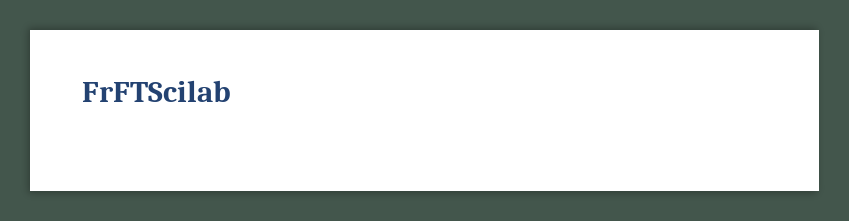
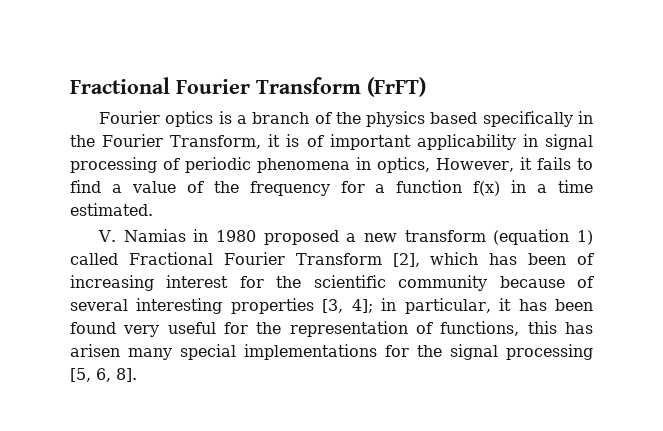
- FrFTScilab
+ Fractional Fourier Transform (FrFT)
+ Fourier optics is a branch of the physics based specifically in the Fourier Transform, it is of important applicability in signal processing of periodic phenomena in optics, However, it fails to find a value of the frequency for a function f(x) in a time estimated.
+ V. Namias in 1980 proposed a new transform (equation 1) called Fractional Fourier Transform [2], which has been of increasing interest for the scientific community because of several interesting properties [3, 4]; in particular, it has been found very useful for the representation of functions, this has arisen many special implementations for the signal processing [5, 6, 8].

